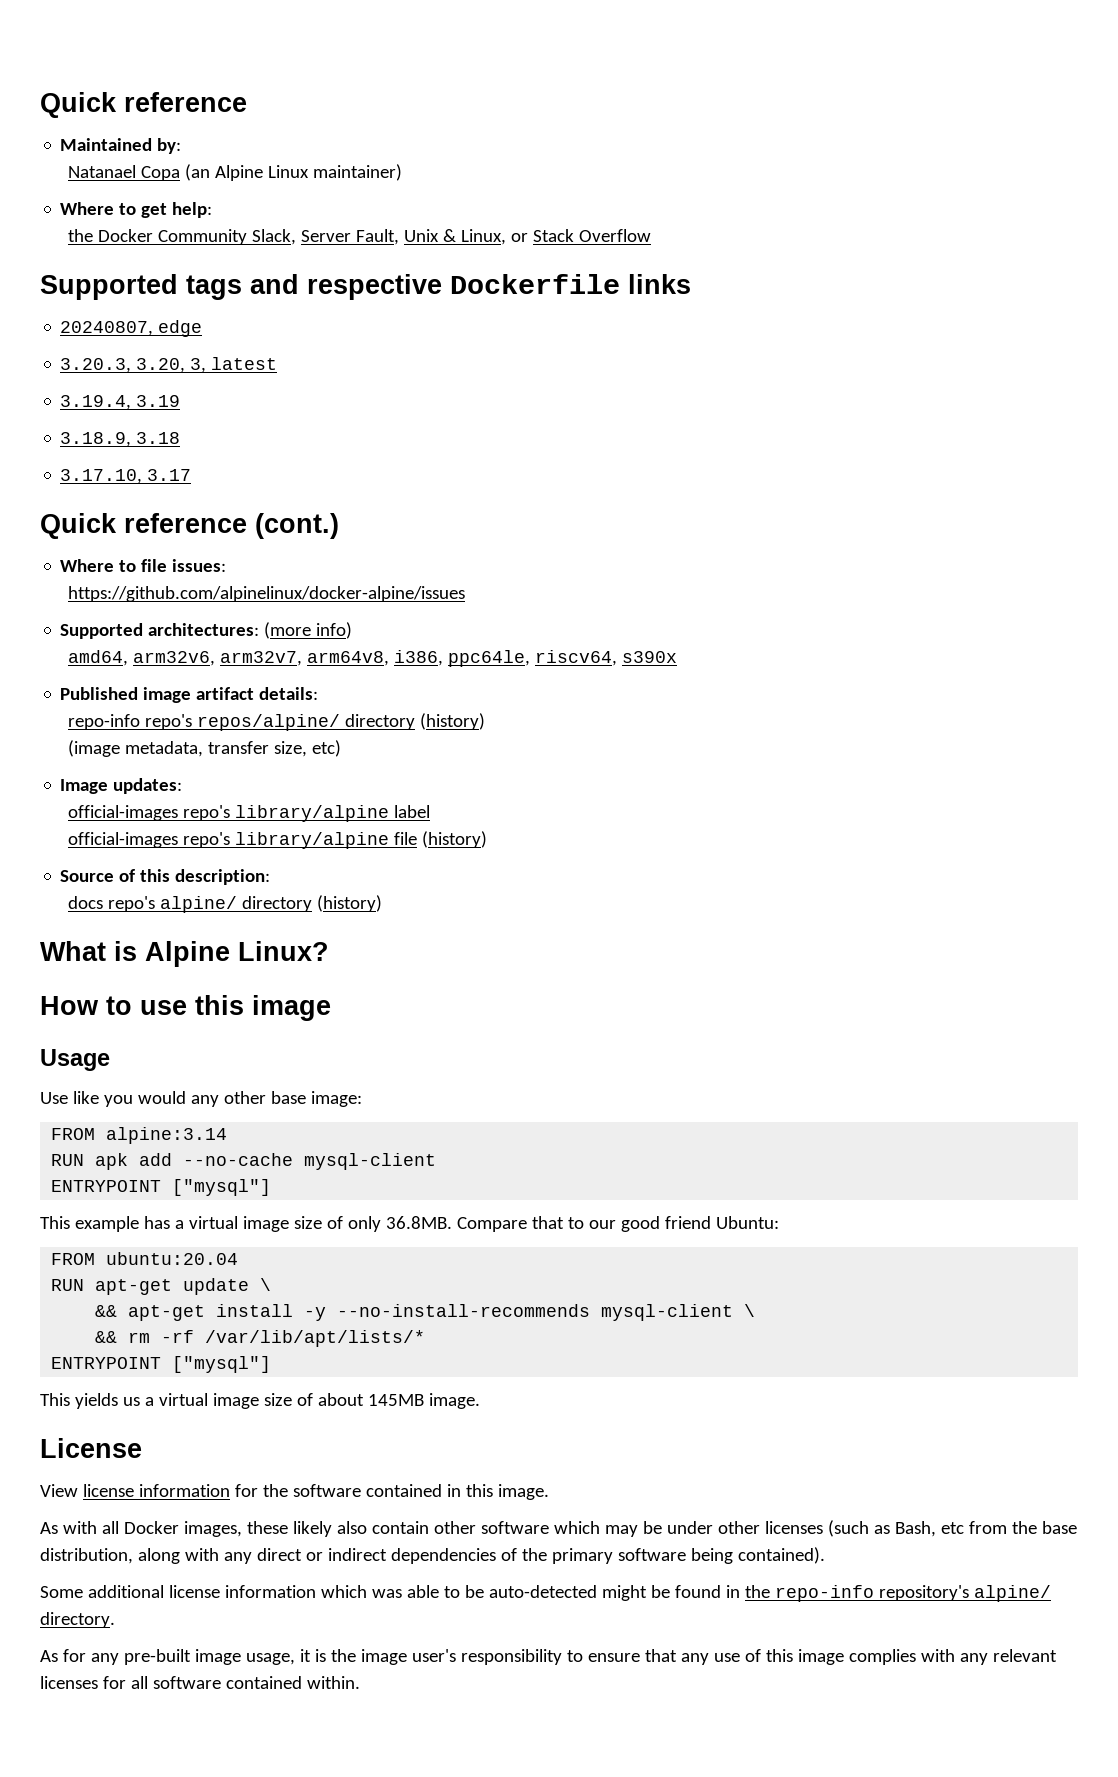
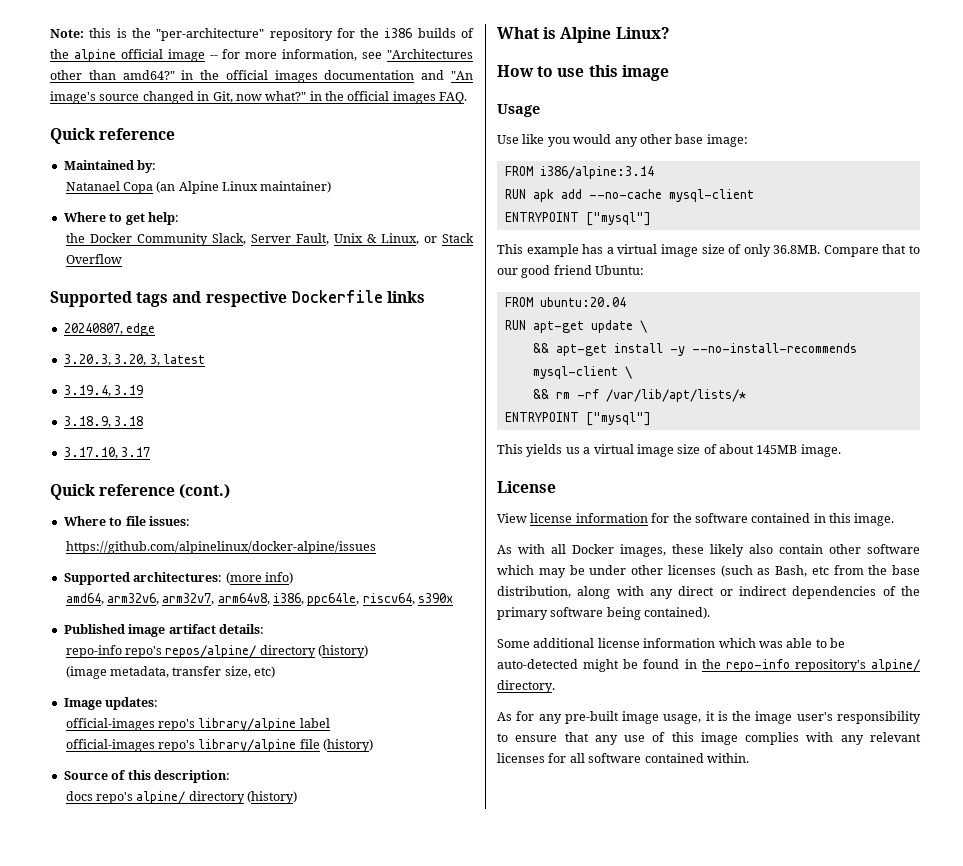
+ Note: this is the "per-architecture" repository for the i386 builds of the alpine official image -- for more information, see "Architectures other than amd64?" in the official images documentation and "An image's source changed in Git, now what?" in the official images FAQ.
- FROM alpine:3.14
+ FROM i386/alpine:3.14

